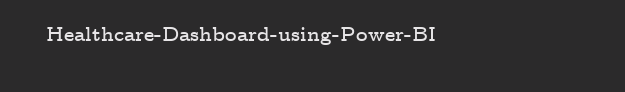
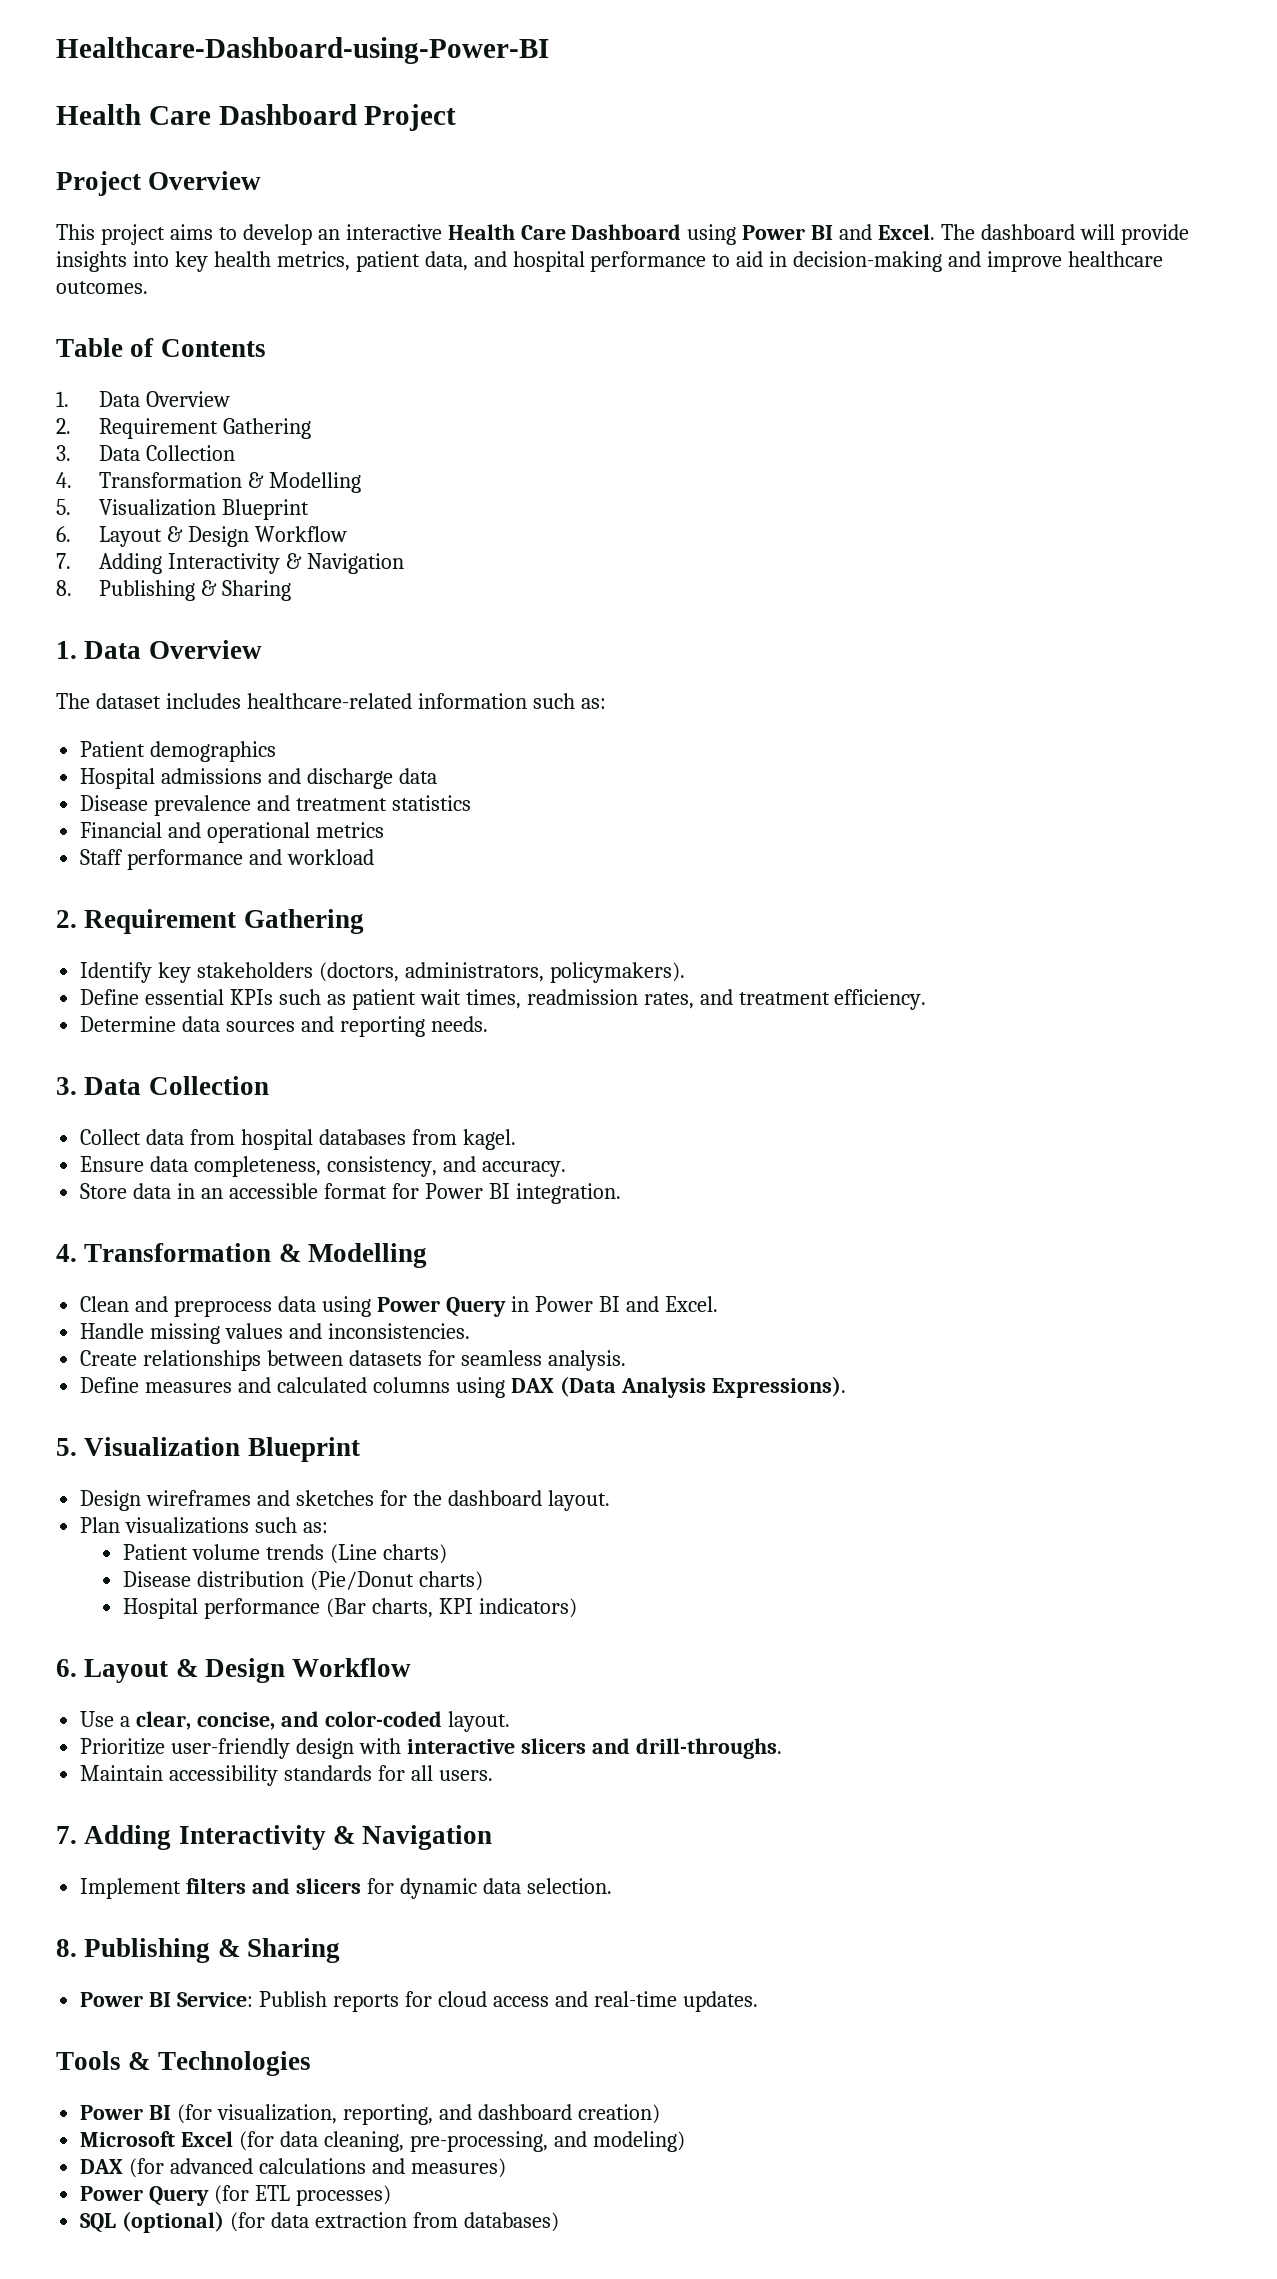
+ Health Care Dashboard Project
+ Project Overview
+ This project aims to develop an interactive Health Care Dashboard using Power BI and Excel. The dashboard will provide insights into key health metrics, patient data, and hospital performance to aid in decision-making and improve healthcare outcomes.
+ Table of Contents
+ 1. Data Overview
+ 2. Requirement Gathering
+ 3. Data Collection
+ 4. Transformation & Modelling
+ 5. Visualization Blueprint
+ 6. Layout & Design Workflow
+ 7. Adding Interactivity & Navigation
+ 8. Publishing & Sharing
+ 1. Data Overview
+ The dataset includes healthcare-related information such as:
+ Patient demographics
+ Hospital admissions and discharge data
+ Disease prevalence and treatment statistics
+ Financial and operational metrics
+ Staff performance and workload
+ 2. Requirement Gathering
+ Identify key stakeholders (doctors, administrators, policymakers).
+ Define essential KPIs such as patient wait times, readmission rates, and treatment efficiency.
+ Determine data sources and reporting needs.
+ 3. Data Collection
+ Collect data from hospital databases from kagel.
+ Ensure data completeness, consistency, and accuracy.
+ Store data in an accessible format for Power BI integration.
+ 4. Transformation & Modelling
+ Clean and preprocess data using Power Query in Power BI and Excel.
+ Handle missing values and inconsistencies.
+ Create relationships between datasets for seamless analysis.
+ Define measures and calculated columns using DAX (Data Analysis Expressions).
+ 5. Visualization Blueprint
+ Design wireframes and sketches for the dashboard layout.
+ Plan visualizations such as:
+ Patient volume trends (Line charts)
+ Disease distribution (Pie/Donut charts)
+ Hospital performance (Bar charts, KPI indicators)
+ 6. Layout & Design Workflow
+ Use a clear, concise, and color-coded layout.
+ Prioritize user-friendly design with interactive slicers and drill-throughs.
+ Maintain accessibility standards for all users.
+ 7. Adding Interactivity & Navigation
+ Implement filters and slicers for dynamic data selection.
+ 8. Publishing & Sharing
+ Power BI Service: Publish reports for cloud access and real-time updates.
+ Tools & Technologies
+ Power BI (for visualization, reporting, and dashboard creation)
+ Microsoft Excel (for data cleaning, pre-processing, and modeling)
+ DAX (for advanced calculations and measures)
+ Power Query (for ETL processes)
+ SQL (optional) (for data extraction from databases)

